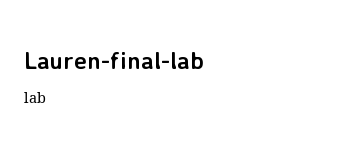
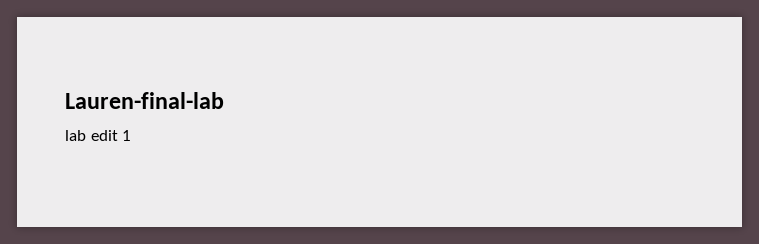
- lab
+ lab edit 1

